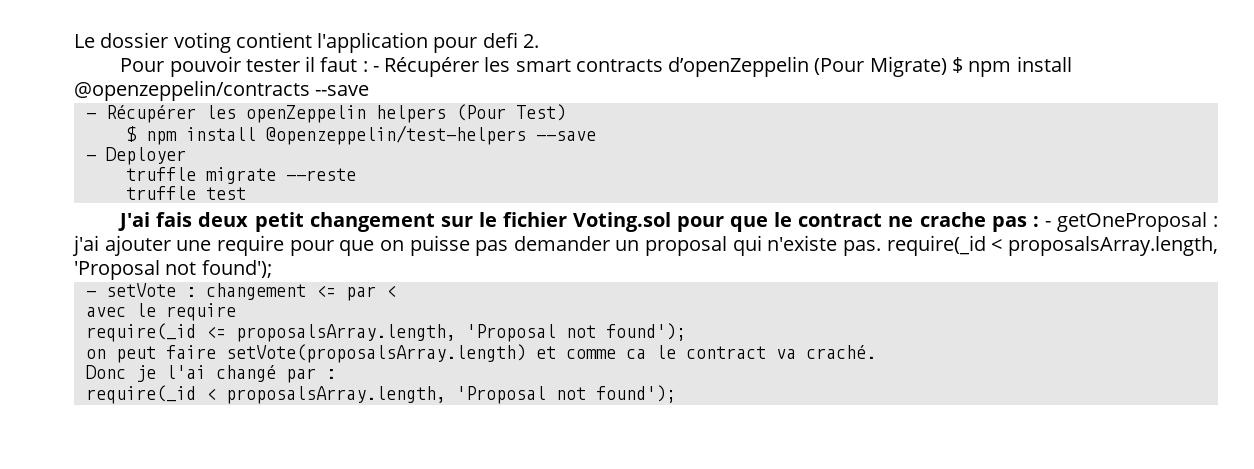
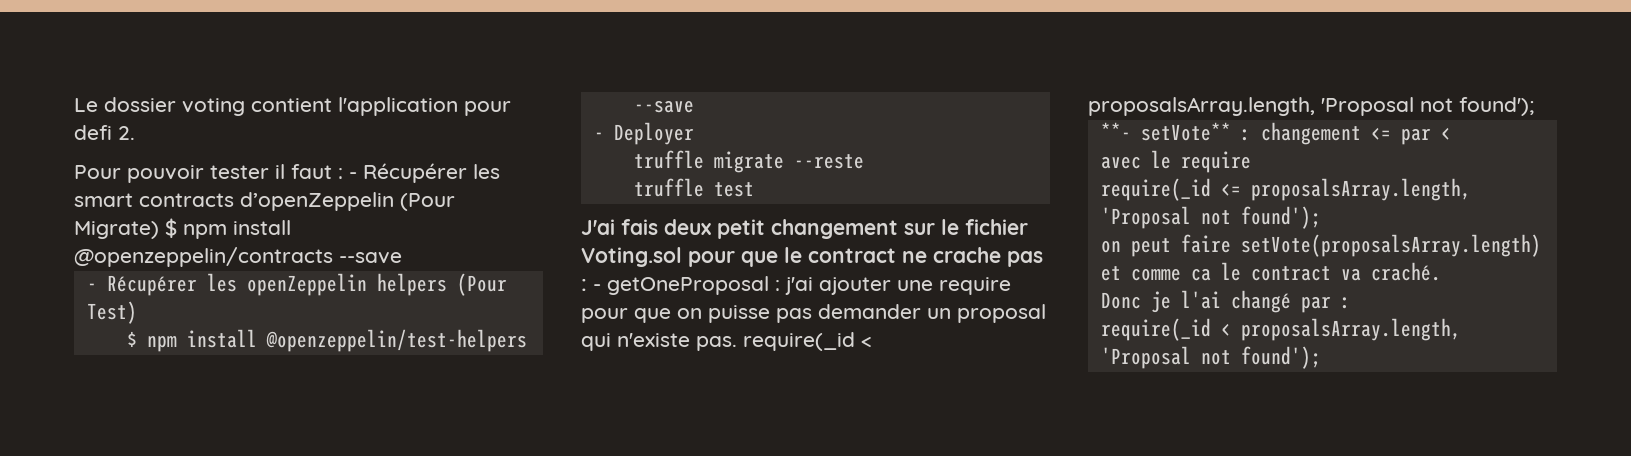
- - setVote : changement <= par <
+ **- setVote** : changement <= par <

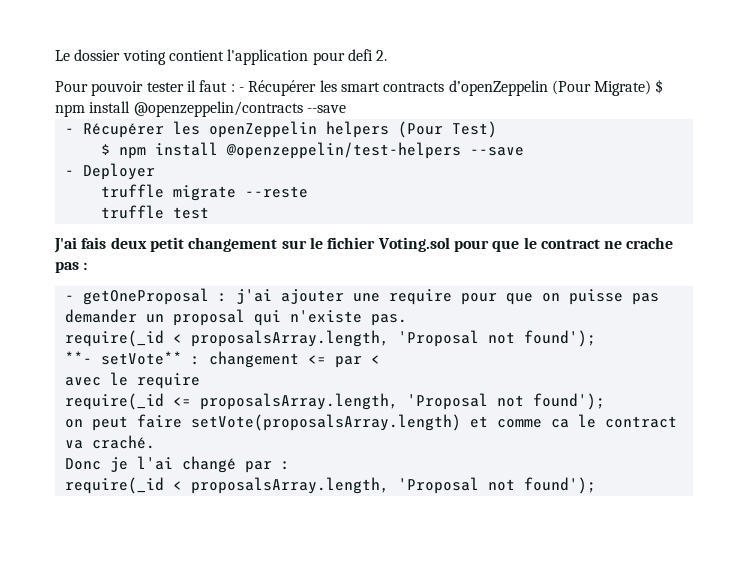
- J'ai fais deux petit changement sur le fichier Voting.sol pour que le contract ne crache pas : - getOneProposal : j'ai ajouter une require pour que on puisse pas demander un proposal qui n'existe pas. require(_id < proposalsArray.length, 'Proposal not found');
+ J'ai fais deux petit changement sur le fichier Voting.sol pour que le contract ne crache pas :
+ - getOneProposal : j'ai ajouter une require pour que on puisse pas demander un proposal qui n'existe pas.
+ require(_id < proposalsArray.length, 'Proposal not found');

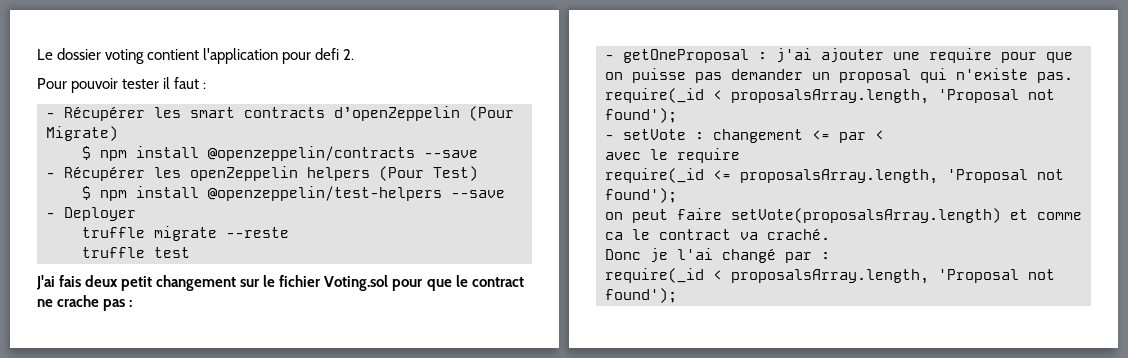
- Pour pouvoir tester il faut : - Récupérer les smart contracts d’openZeppelin (Pour Migrate) $ npm install @openzeppelin/contracts --save
+ Pour pouvoir tester il faut :
+ - Récupérer les smart contracts d’openZeppelin (Pour Migrate)
+ $ npm install @openzeppelin/contracts --save
- **- setVote** : changement <= par <
+ - setVote : changement <= par <

